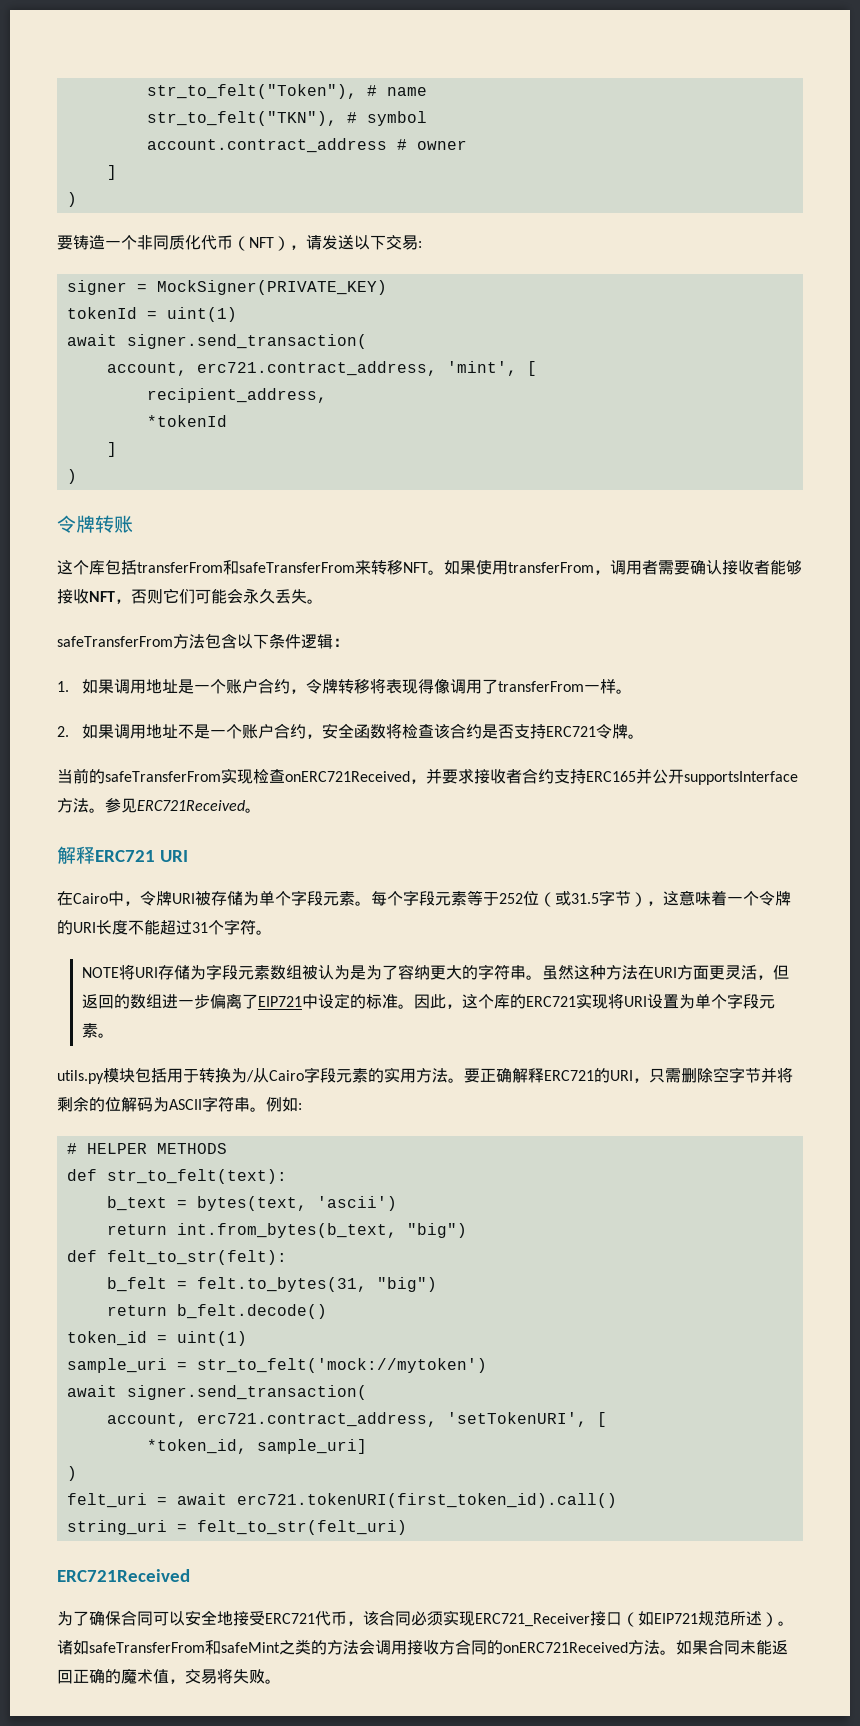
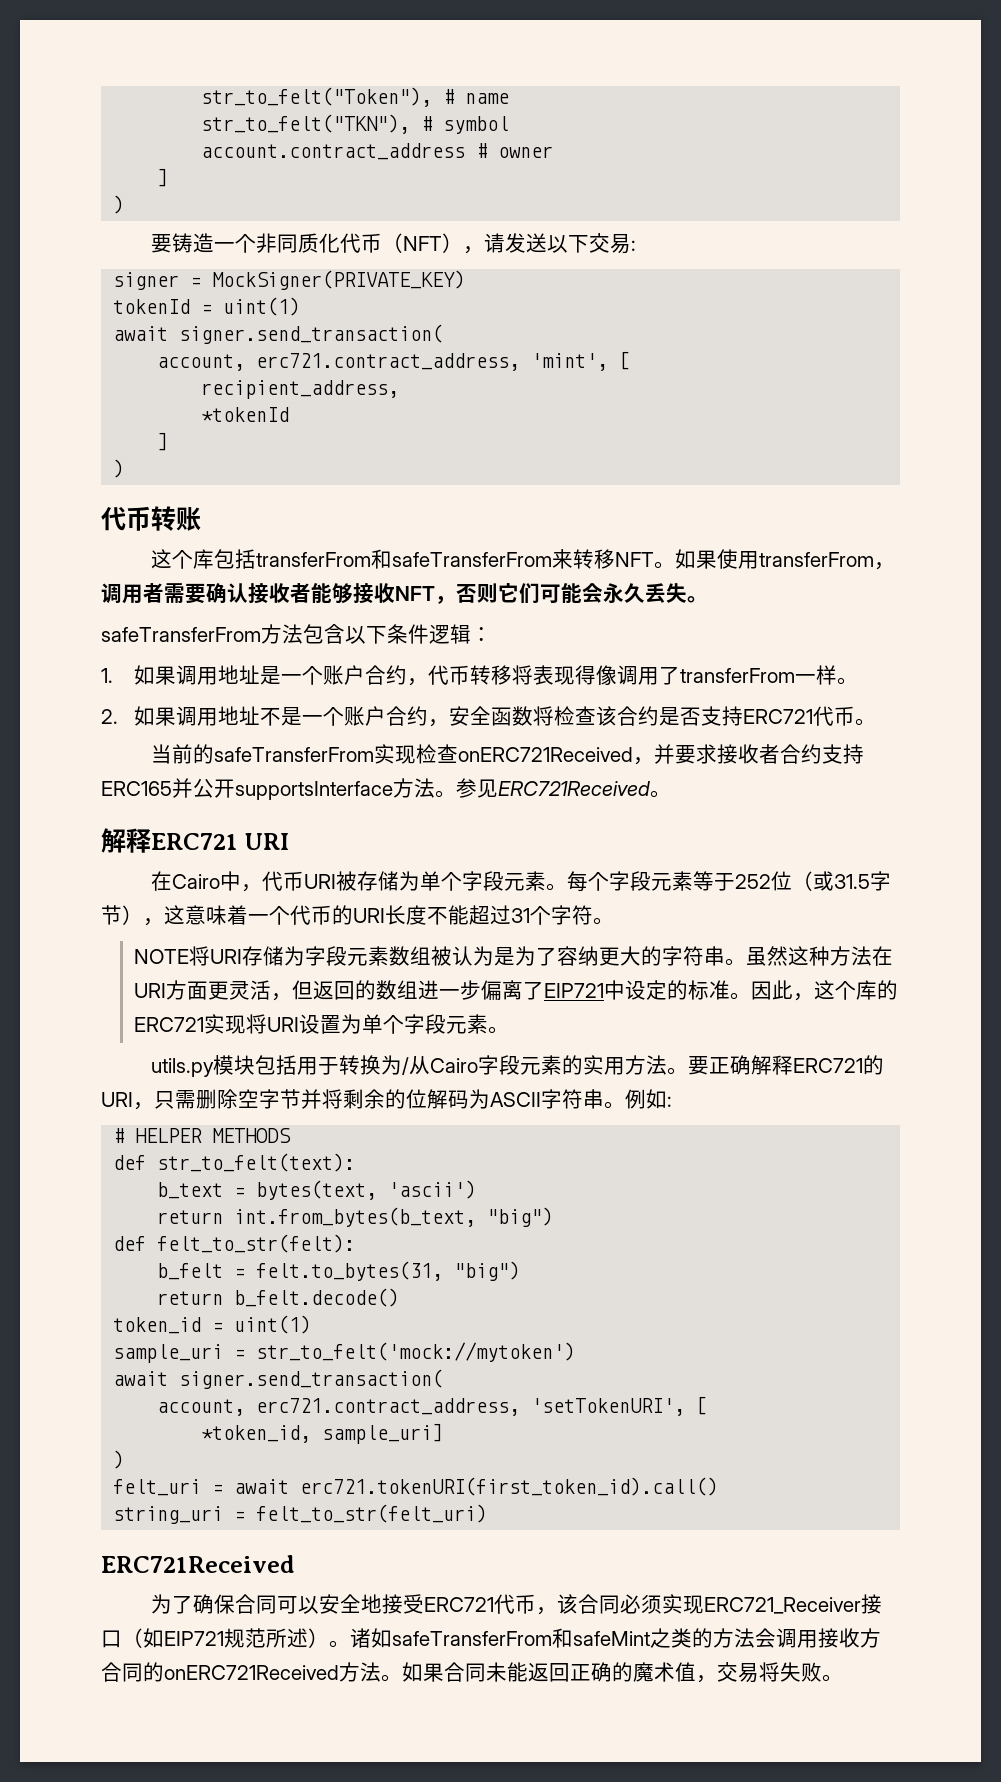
- 令牌转账
+ 代币转账
- 1.如果调用地址是一个账户合约，令牌转移将表现得像调用了transferFrom一样。
+ 1.如果调用地址是一个账户合约，代币转移将表现得像调用了transferFrom一样。
- 2.如果调用地址不是一个账户合约，安全函数将检查该合约是否支持ERC721令牌。
+ 2.如果调用地址不是一个账户合约，安全函数将检查该合约是否支持ERC721代币。
- 在Cairo中，令牌URI被存储为单个字段元素。
+ 在Cairo中，代币URI被存储为单个字段元素。
- 每个字段元素等于252位（或31.5字节），这意味着一个令牌的URI长度不能超过31个字符。
+ 每个字段元素等于252位（或31.5字节），这意味着一个代币的URI长度不能超过31个字符。

